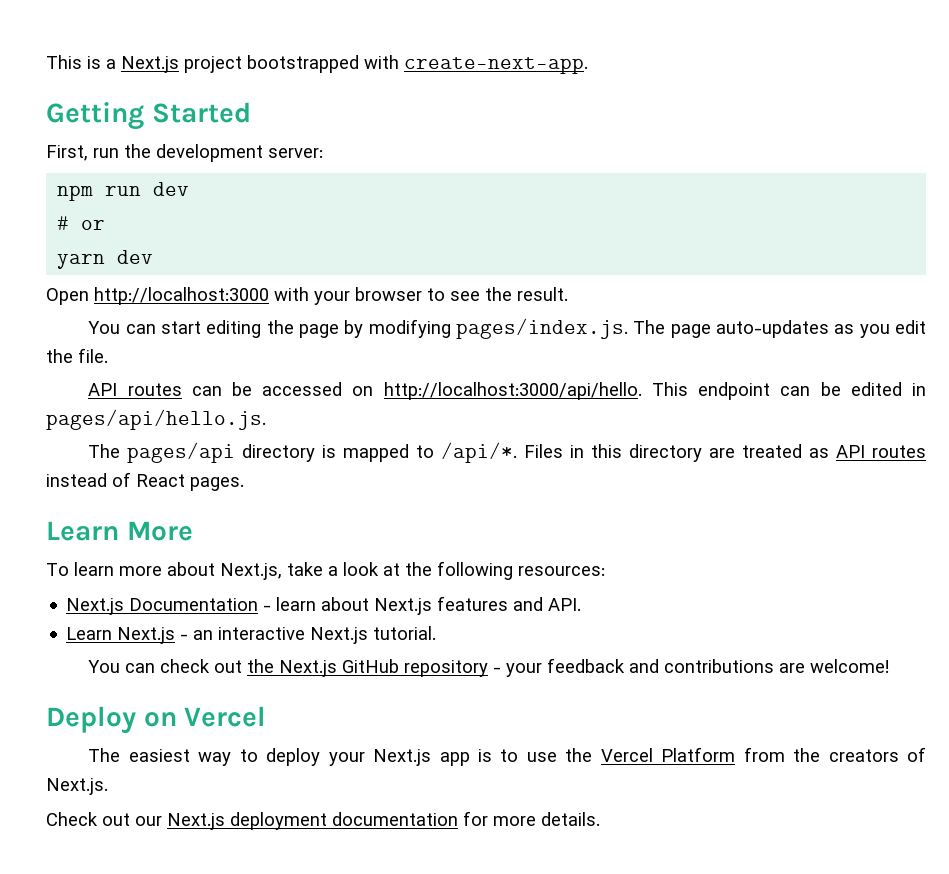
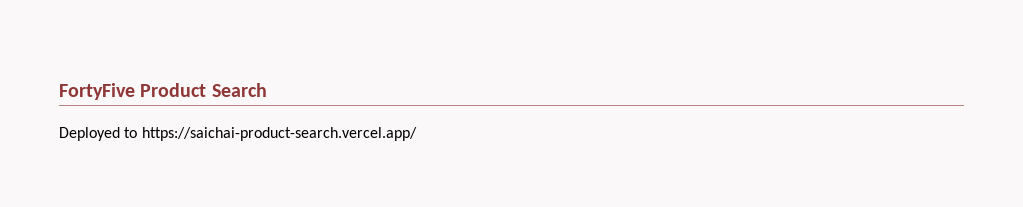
- This is a Next.js project bootstrapped with create-next-app.
- Getting Started
- First, run the development server:
- npm run dev
- # or
- yarn dev
- Open http://localhost:3000 with your browser to see the result.
- You can start editing the page by modifying pages/index.js. The page auto-updates as you edit the file.
- API routes can be accessed on http://localhost:3000/api/hello. This endpoint can be edited in pages/api/hello.js.
- The pages/api directory is mapped to /api/*. Files in this directory are treated as API routes instead of React pages.
- Learn More
- To learn more about Next.js, take a look at the following resources:
- Next.js Documentation - learn about Next.js features and API.
- Learn Next.js - an interactive Next.js tutorial.
- You can check out the Next.js GitHub repository - your feedback and contributions are welcome!
- Deploy on Vercel
- The easiest way to deploy your Next.js app is to use the Vercel Platform from the creators of Next.js.
- Check out our Next.js deployment documentation for more details.
+ FortyFive Product Search
+ Deployed to https://saichai-product-search.vercel.app/

